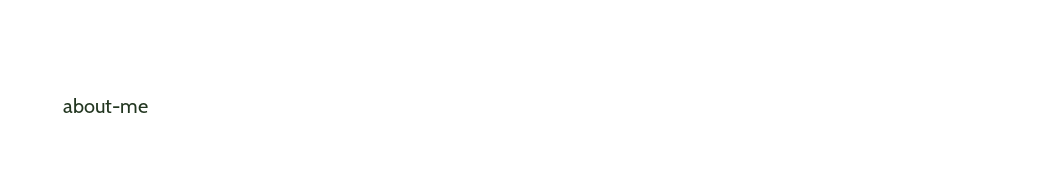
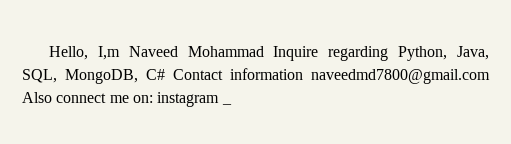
- about-me
+ Hello, I,m Naveed Mohammad Inquire regarding Python, Java, SQL, MongoDB, C# Contact information naveedmd7800@gmail.com Also connect me on: instagram _

